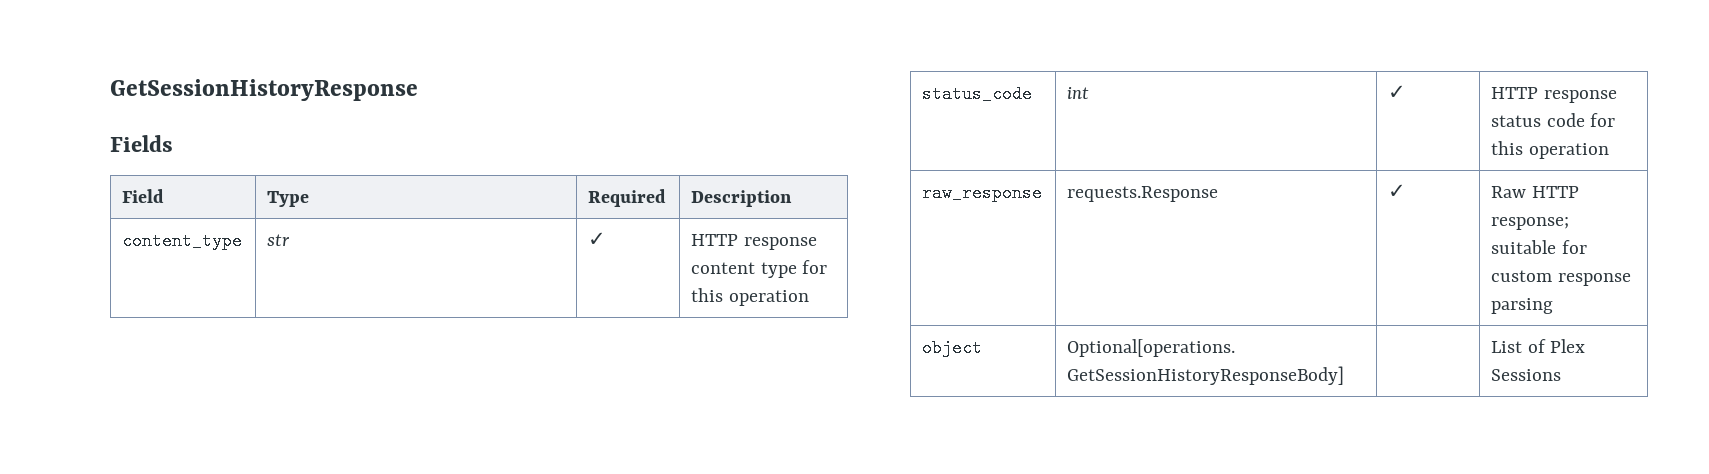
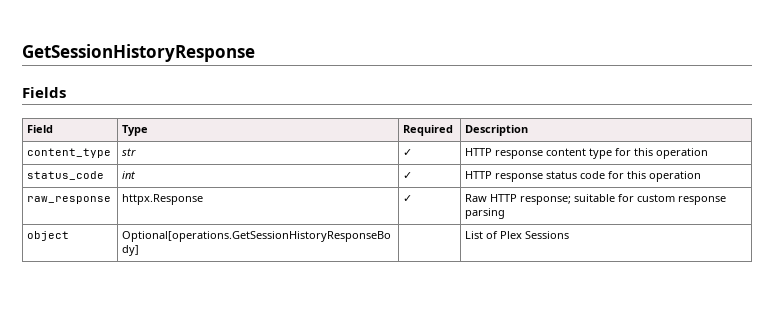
- raw_response | requests.Response | ✓ | Raw HTTP response; suitable for custom response parsing
+ raw_response | httpx.Response | ✓ | Raw HTTP response; suitable for custom response parsing

